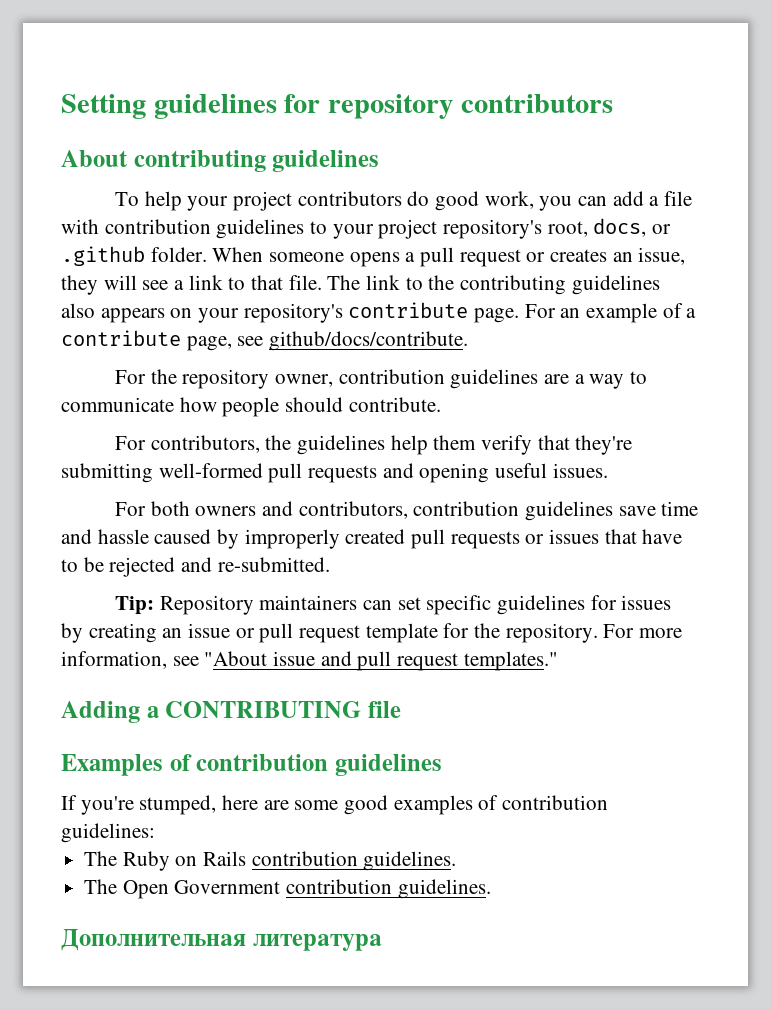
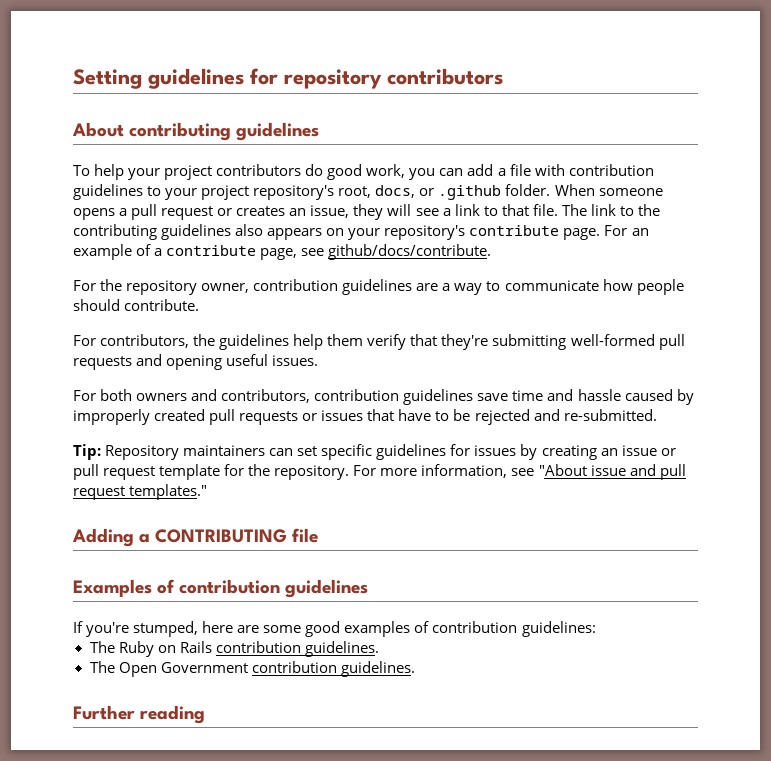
- Дополнительная литература
+ Further reading

